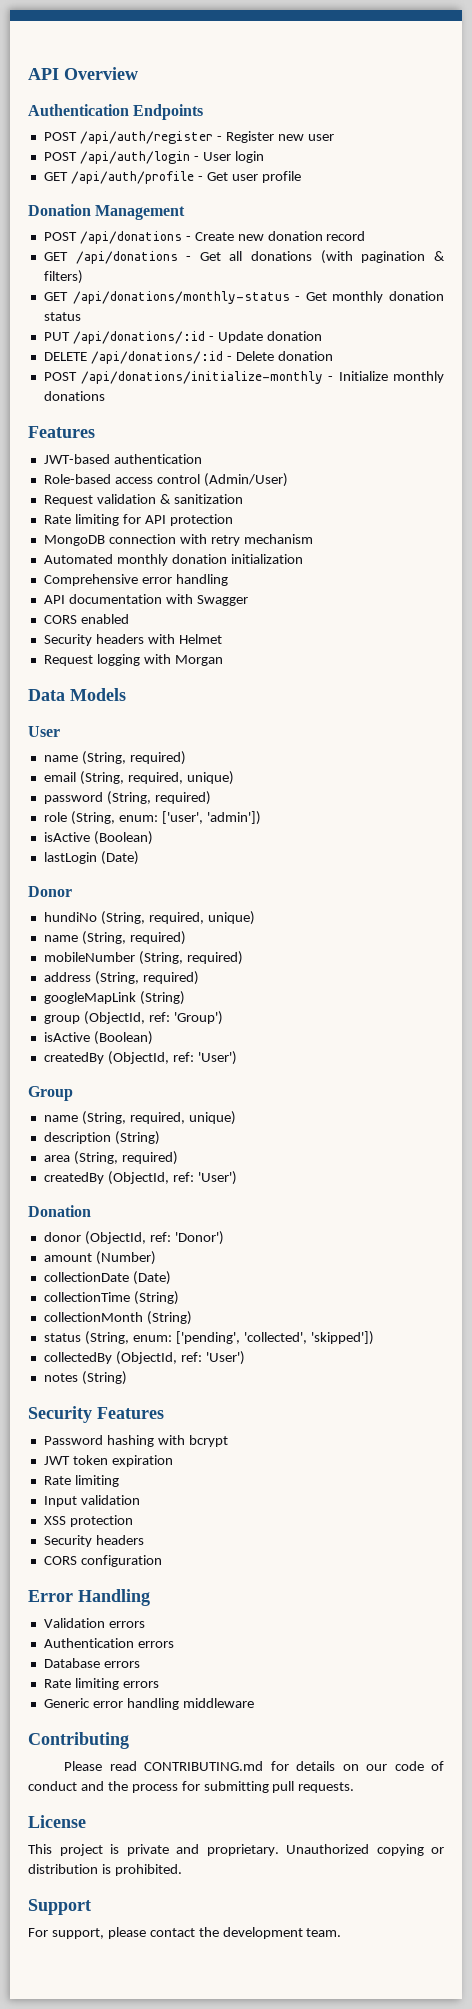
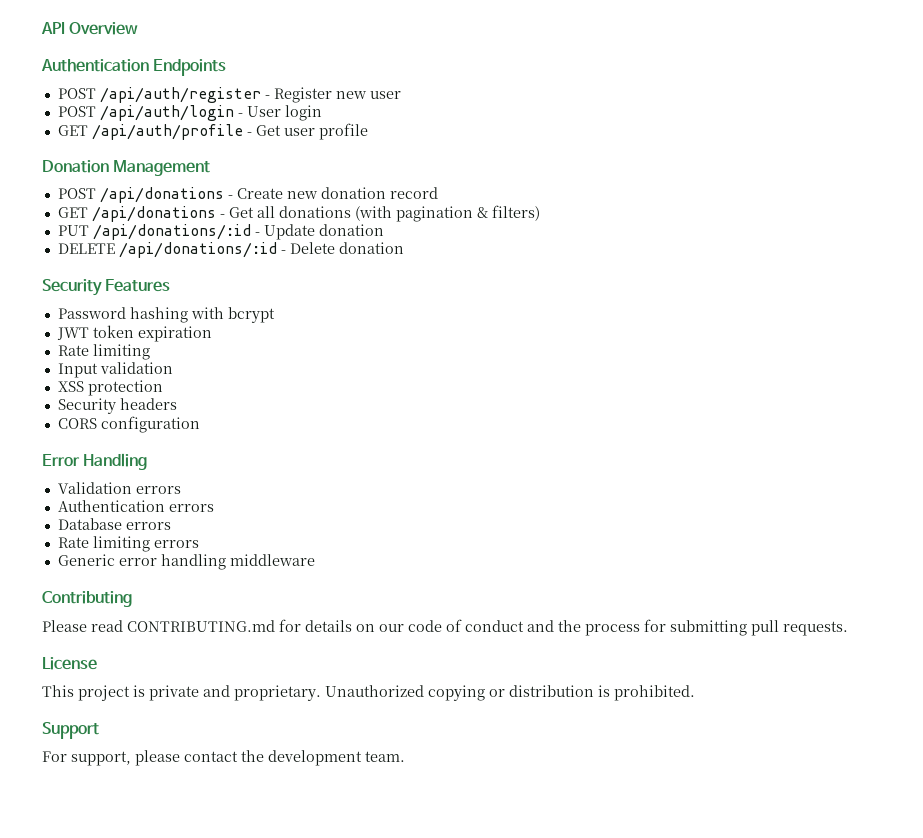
- GET /api/donations/monthly-status - Get monthly donation status
- POST /api/donations/initialize-monthly - Initialize monthly donations
- Features
- JWT-based authentication
- Role-based access control (Admin/User)
- Request validation & sanitization
- Rate limiting for API protection
- MongoDB connection with retry mechanism
- Automated monthly donation initialization
- Comprehensive error handling
- API documentation with Swagger
- CORS enabled
- Security headers with Helmet
- Request logging with Morgan
- Data Models
- User
- name (String, required)
- email (String, required, unique)
- password (String, required)
- role (String, enum: ['user', 'admin'])
- isActive (Boolean)
- lastLogin (Date)
- Donor
- hundiNo (String, required, unique)
- name (String, required)
- mobileNumber (String, required)
- address (String, required)
- googleMapLink (String)
- group (ObjectId, ref: 'Group')
- isActive (Boolean)
- createdBy (ObjectId, ref: 'User')
- Group
- name (String, required, unique)
- description (String)
- area (String, required)
- createdBy (ObjectId, ref: 'User')
- Donation
- donor (ObjectId, ref: 'Donor')
- amount (Number)
- collectionDate (Date)
- collectionTime (String)
- collectionMonth (String)
- status (String, enum: ['pending', 'collected', 'skipped'])
- collectedBy (ObjectId, ref: 'User')
- notes (String)

